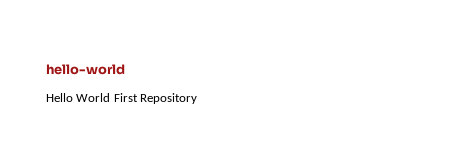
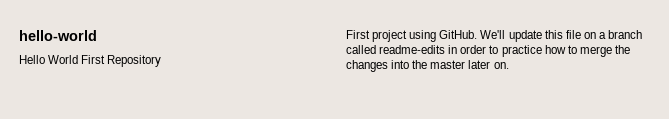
+ First project using GitHub. We'll update this file on a branch called readme-edits in order to practice how to merge the changes into the master later on.

